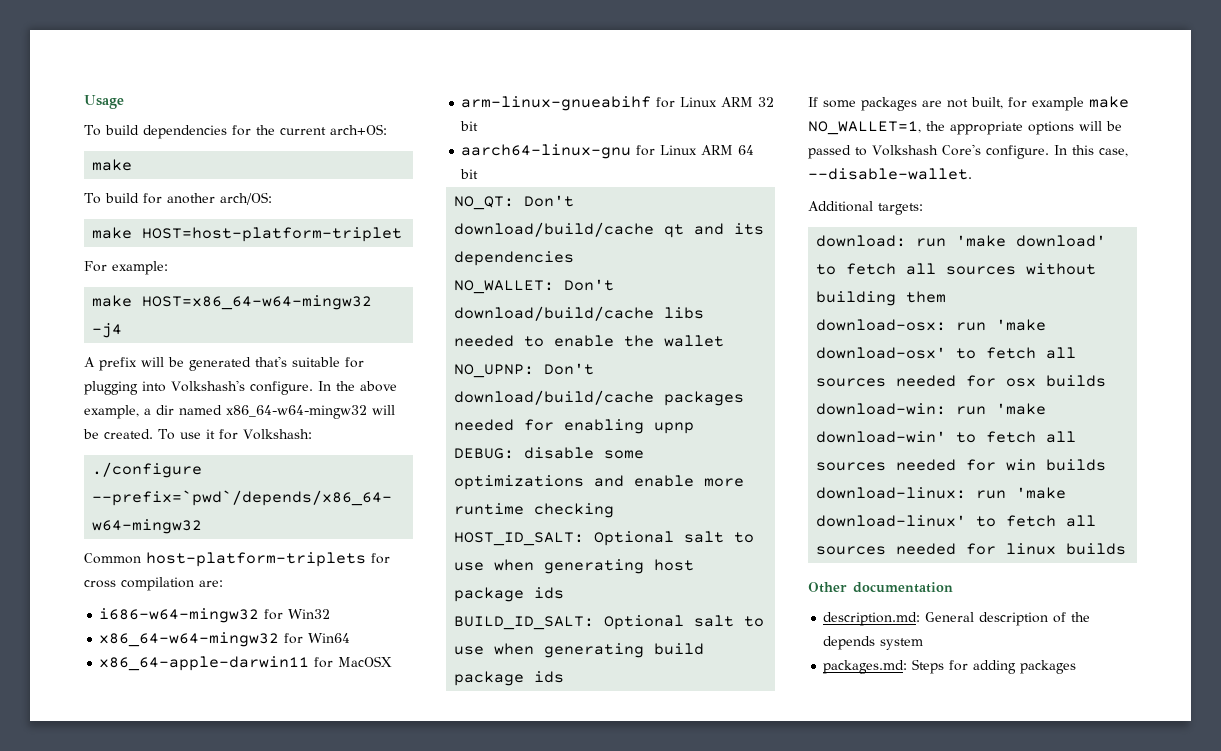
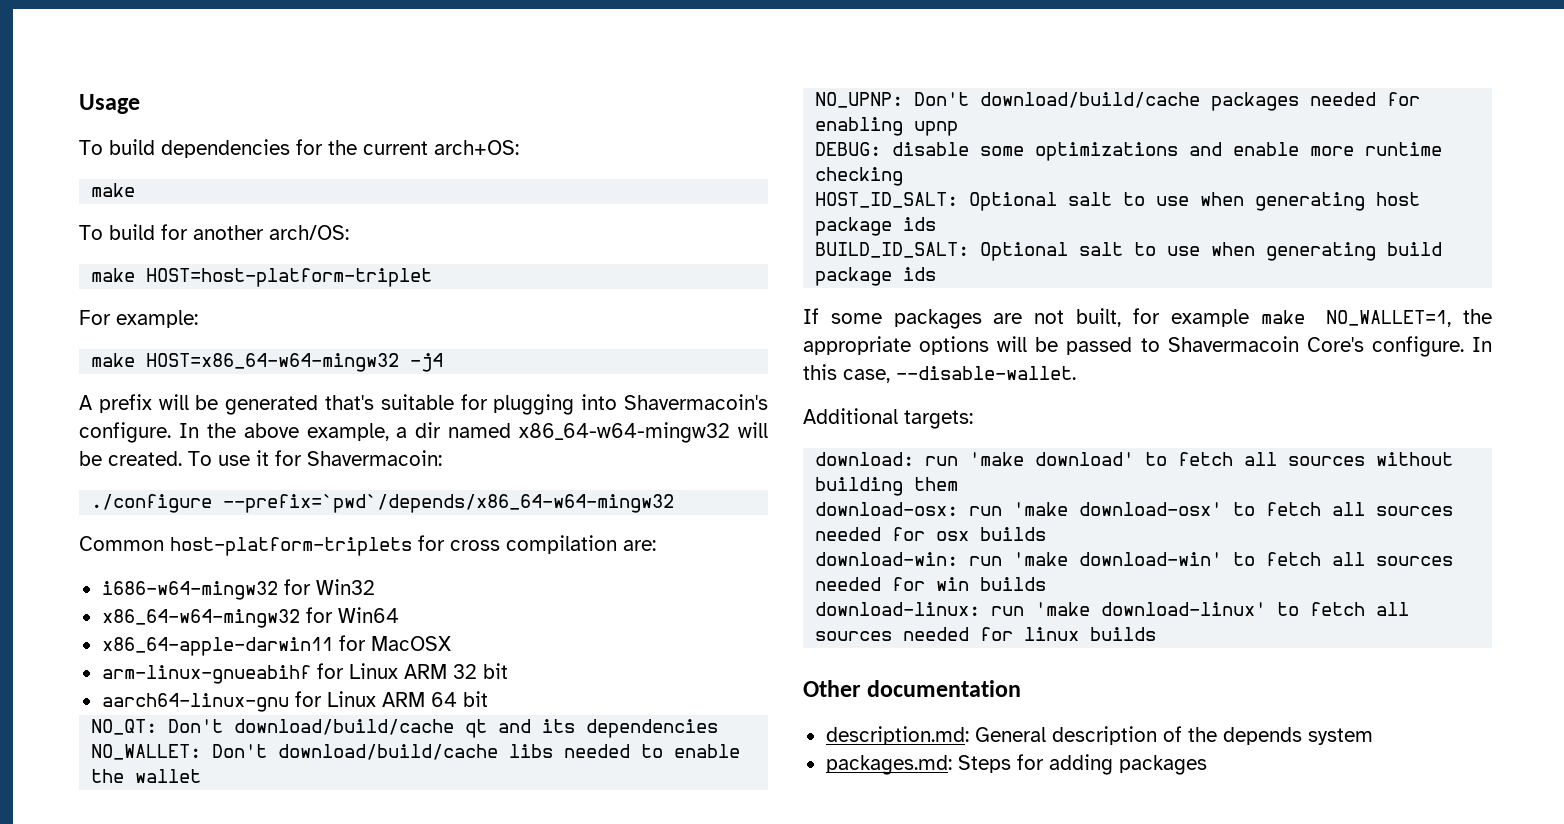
- A prefix will be generated that's suitable for plugging into Volkshash's configure.
+ A prefix will be generated that's suitable for plugging into Shavermacoin's configure.
- To use it for Volkshash:
+ To use it for Shavermacoin:
- If some packages are not built, for example make NO_WALLET=1, the appropriate options will be passed to Volkshash Core's configure.
+ If some packages are not built, for example make NO_WALLET=1, the appropriate options will be passed to Shavermacoin Core's configure.

